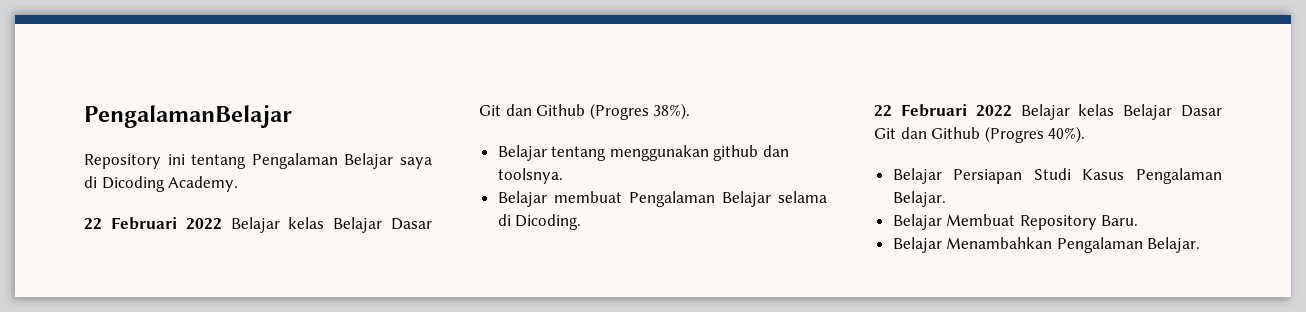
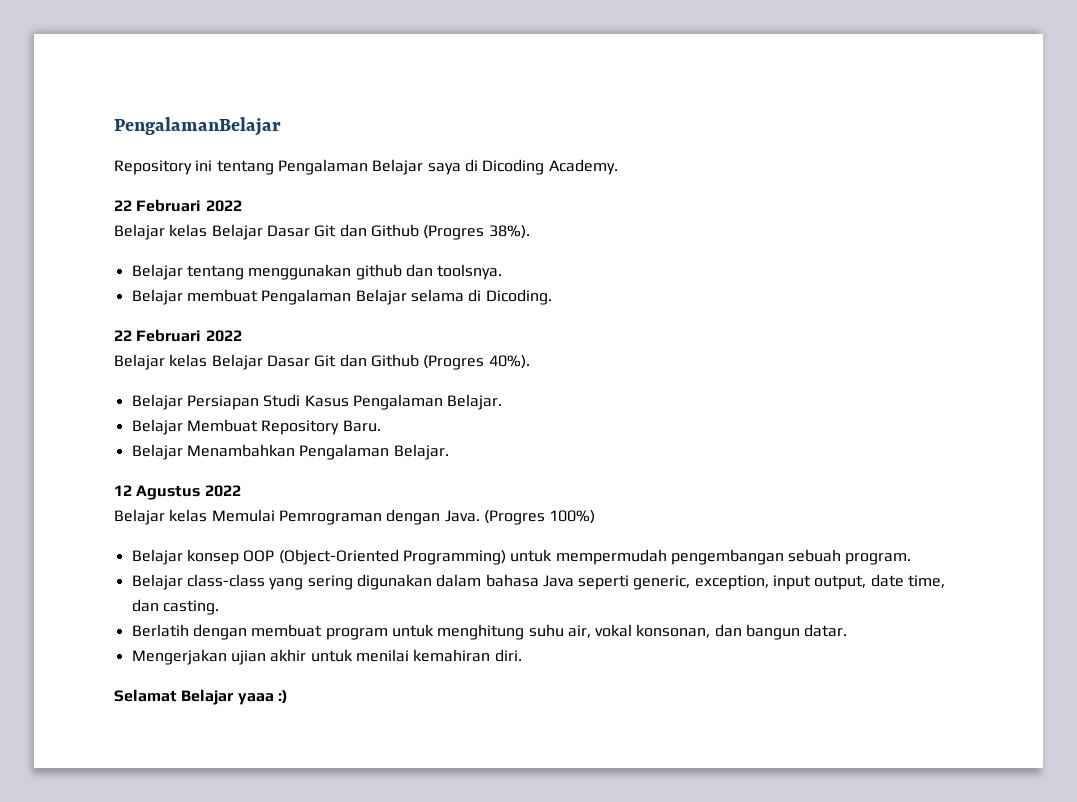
  Repository ini tentang Pengalaman Belajar saya di Dicoding Academy.
- 22 Februari 2022 Belajar kelas Belajar Dasar Git dan Github (Progres 38%).
+ 22 Februari 2022
+ Belajar kelas Belajar Dasar Git dan Github (Progres 38%).
  Belajar membuat Pengalaman Belajar selama di Dicoding.
- 22 Februari 2022 Belajar kelas Belajar Dasar Git dan Github (Progres 40%).
+ 22 Februari 2022
+ Belajar kelas Belajar Dasar Git dan Github (Progres 40%).
+ 12 Agustus 2022
+ Belajar kelas Memulai Pemrograman dengan Java. (Progres 100%)
+ Belajar konsep OOP (Object-Oriented Programming) untuk mempermudah pengembangan sebuah program.
+ Belajar class-class yang sering digunakan dalam bahasa Java seperti generic, exception, input output, date time, dan casting.
+ Berlatih dengan membuat program untuk menghitung suhu air, vokal konsonan, dan bangun datar.
+ Mengerjakan ujian akhir untuk menilai kemahiran diri.
+ Selamat Belajar yaaa :)

